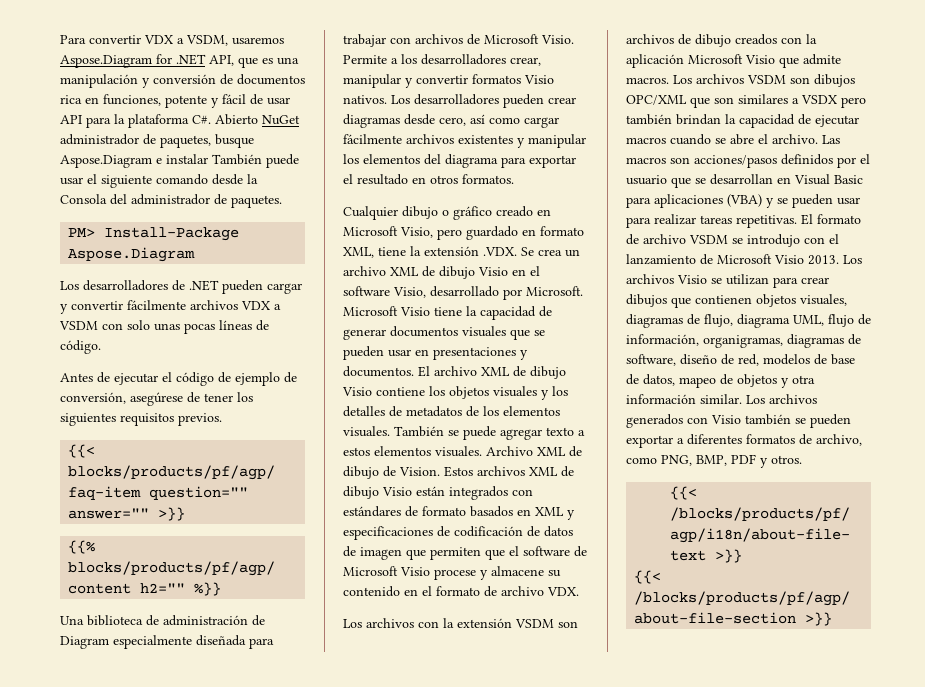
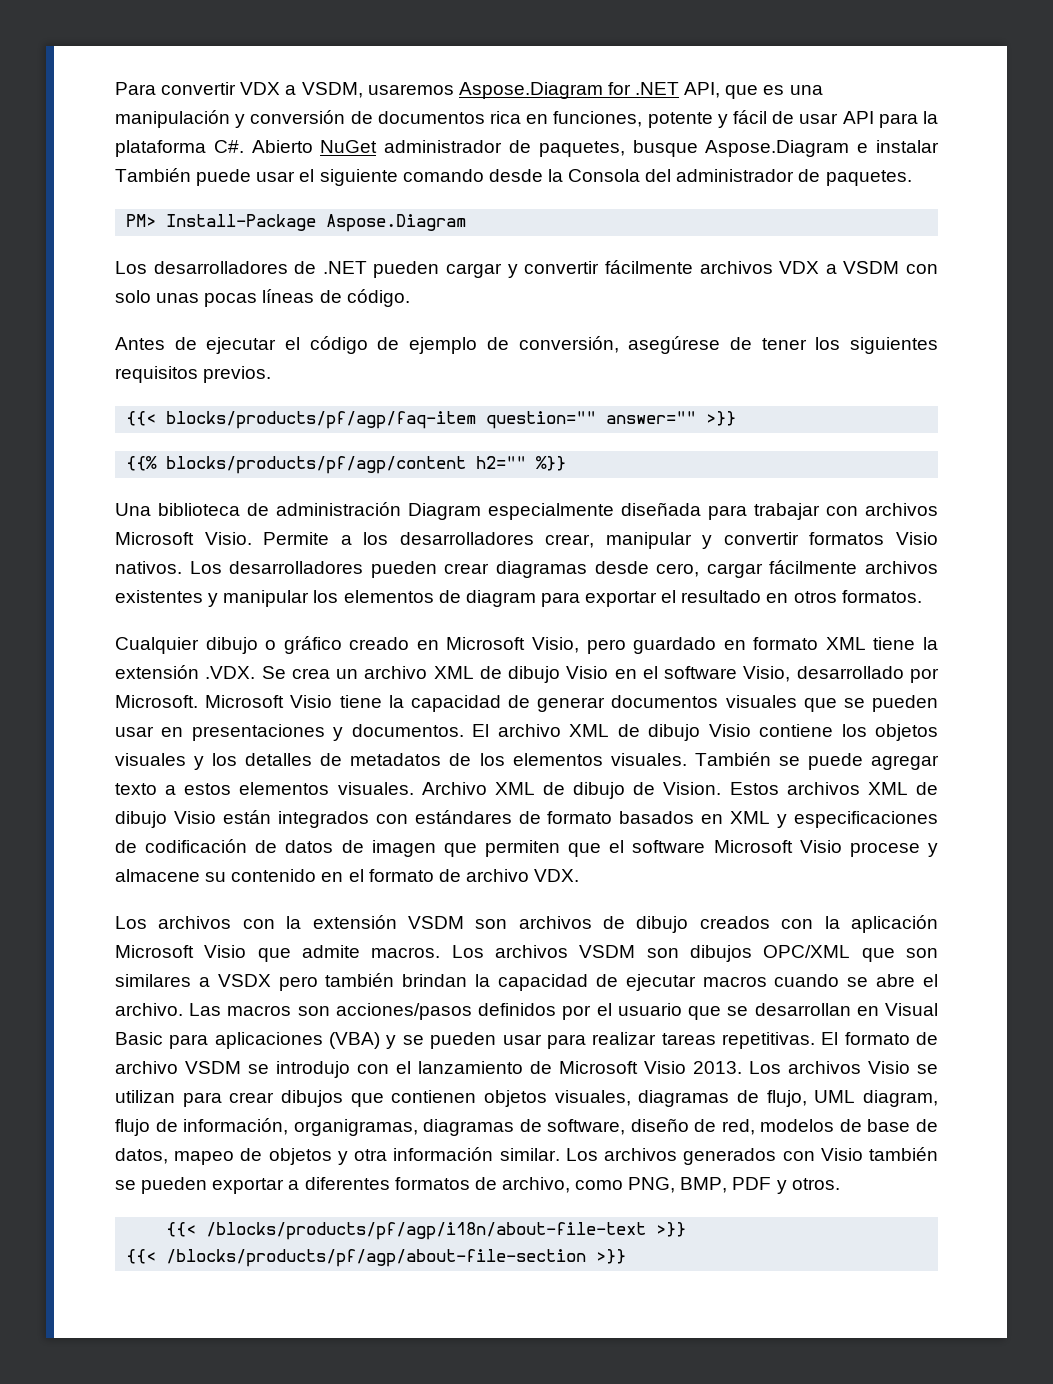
- Una biblioteca de administración de Diagram especialmente diseñada para trabajar con archivos de Microsoft Visio.
+ Una biblioteca de administración Diagram especialmente diseñada para trabajar con archivos Microsoft Visio.
- Los desarrolladores pueden crear diagramas desde cero, así como cargar fácilmente archivos existentes y manipular los elementos del diagrama para exportar el resultado en otros formatos.
+ Los desarrolladores pueden crear diagramas desde cero, cargar fácilmente archivos existentes y manipular los elementos de diagram para exportar el resultado en otros formatos.
- Cualquier dibujo o gráfico creado en Microsoft Visio, pero guardado en formato XML, tiene la extensión .VDX. Se crea un archivo XML de dibujo Visio en el software Visio, desarrollado por Microsoft.
+ Cualquier dibujo o gráfico creado en Microsoft Visio, pero guardado en formato XML tiene la extensión .VDX. Se crea un archivo XML de dibujo Visio en el software Visio, desarrollado por Microsoft.
- Estos archivos XML de dibujo Visio están integrados con estándares de formato basados en XML y especificaciones de codificación de datos de imagen que permiten que el software de Microsoft Visio procese y almacene su contenido en el formato de archivo VDX.
+ Estos archivos XML de dibujo Visio están integrados con estándares de formato basados en XML y especificaciones de codificación de datos de imagen que permiten que el software Microsoft Visio procese y almacene su contenido en el formato de archivo VDX.
- Los archivos Visio se utilizan para crear dibujos que contienen objetos visuales, diagramas de flujo, diagrama UML, flujo de información, organigramas, diagramas de software, diseño de red, modelos de base de datos, mapeo de objetos y otra información similar.
+ Los archivos Visio se utilizan para crear dibujos que contienen objetos visuales, diagramas de flujo, UML diagram, flujo de información, organigramas, diagramas de software, diseño de red, modelos de base de datos, mapeo de objetos y otra información similar.

